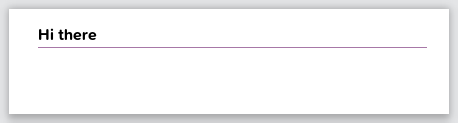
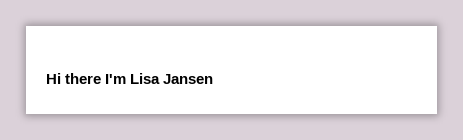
- Hi there
+ Hi there I'm Lisa Jansen

